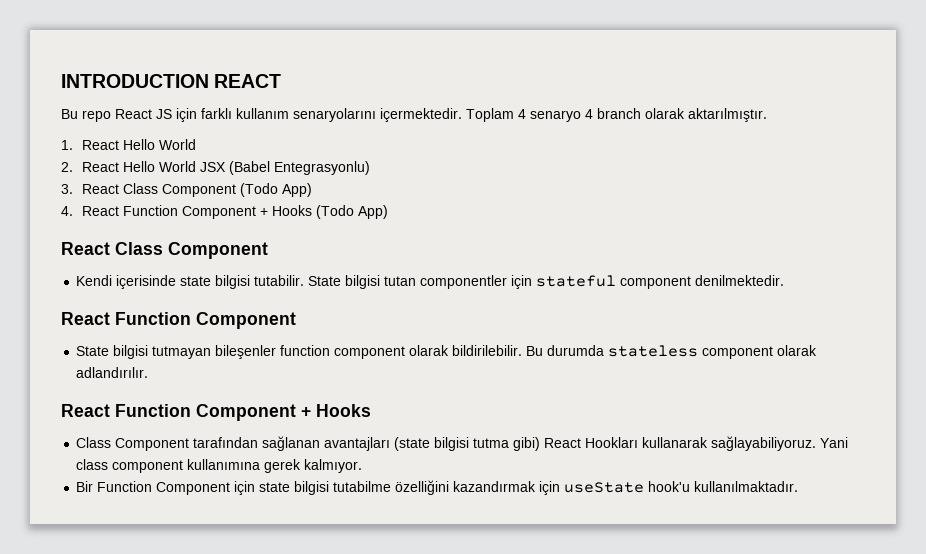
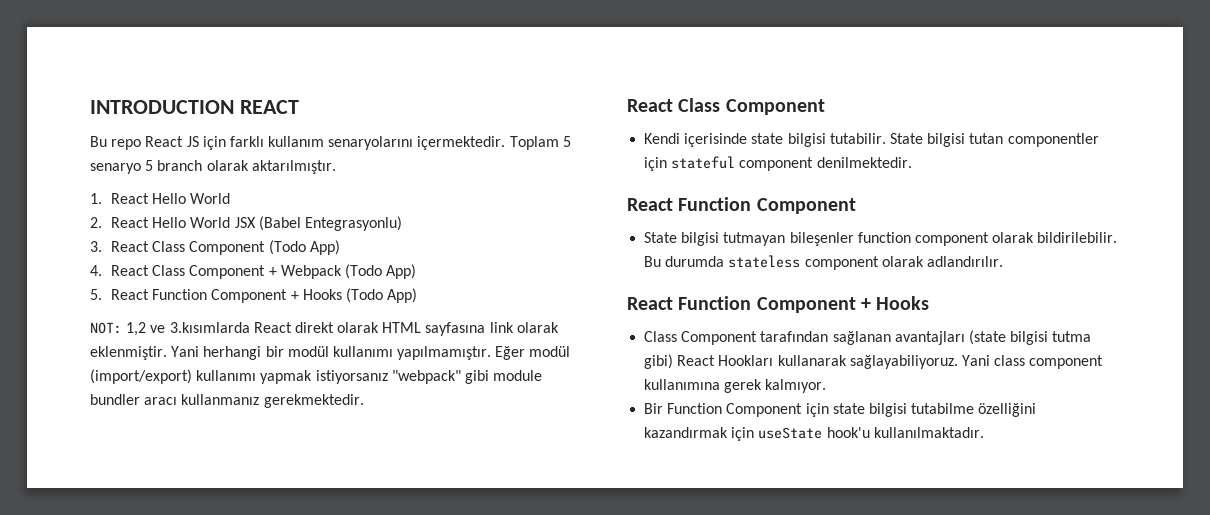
- Toplam 4 senaryo 4 branch olarak aktarılmıştır.
+ Toplam 5 senaryo 5 branch olarak aktarılmıştır.
- 4. React Function Component + Hooks (Todo App)
+ 4. React Class Component + Webpack (Todo App)
+ 5. React Function Component + Hooks (Todo App)
+ NOT: 1,2 ve 3.kısımlarda React direkt olarak HTML sayfasına link olarak eklenmiştir. Yani herhangi bir modül kullanımı yapılmamıştır. Eğer modül (import/export) kullanımı yapmak istiyorsanız "webpack" gibi module bundler aracı kullanmanız gerekmektedir.

